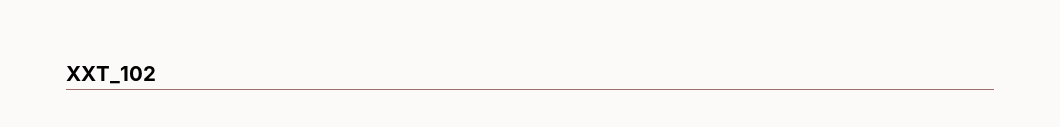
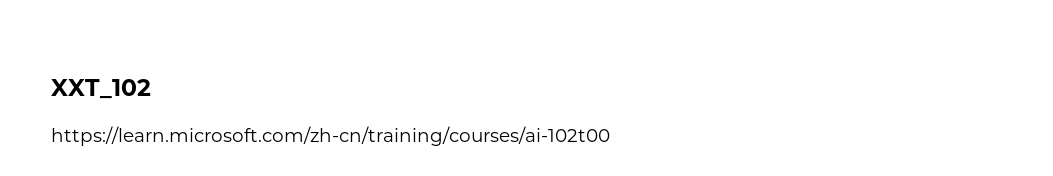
+ https://learn.microsoft.com/zh-cn/training/courses/ai-102t00

